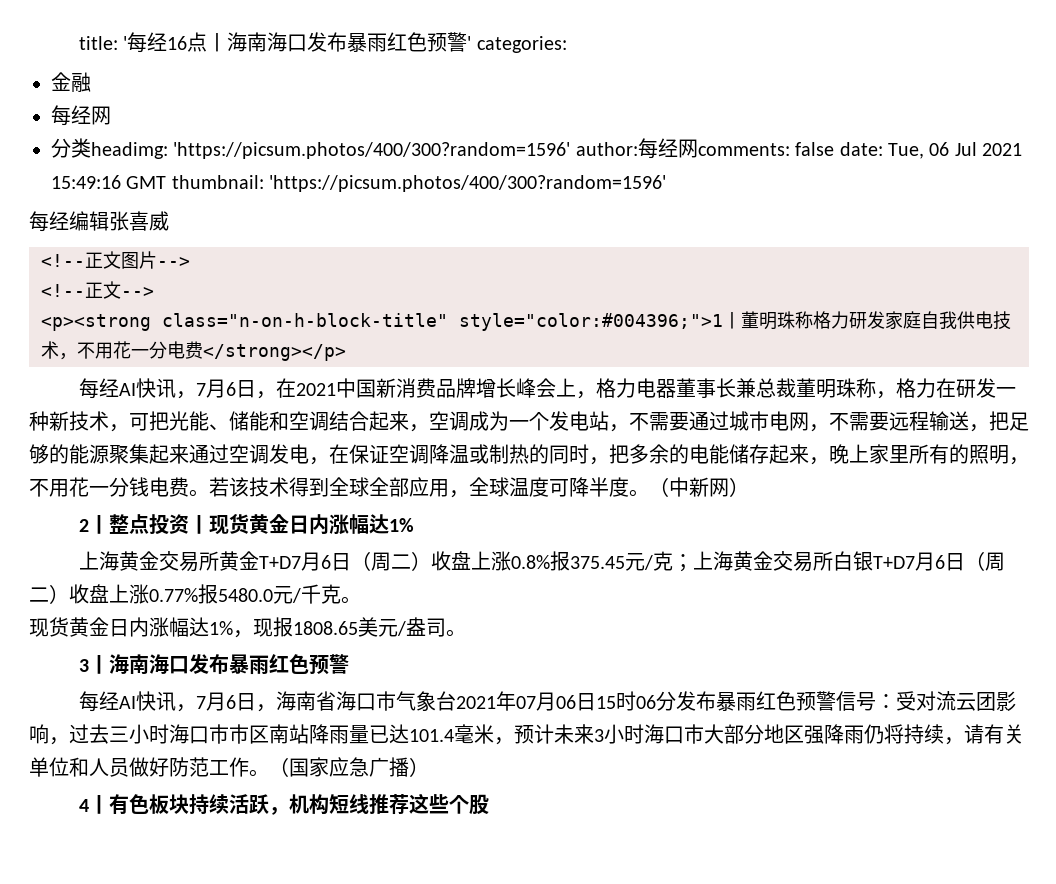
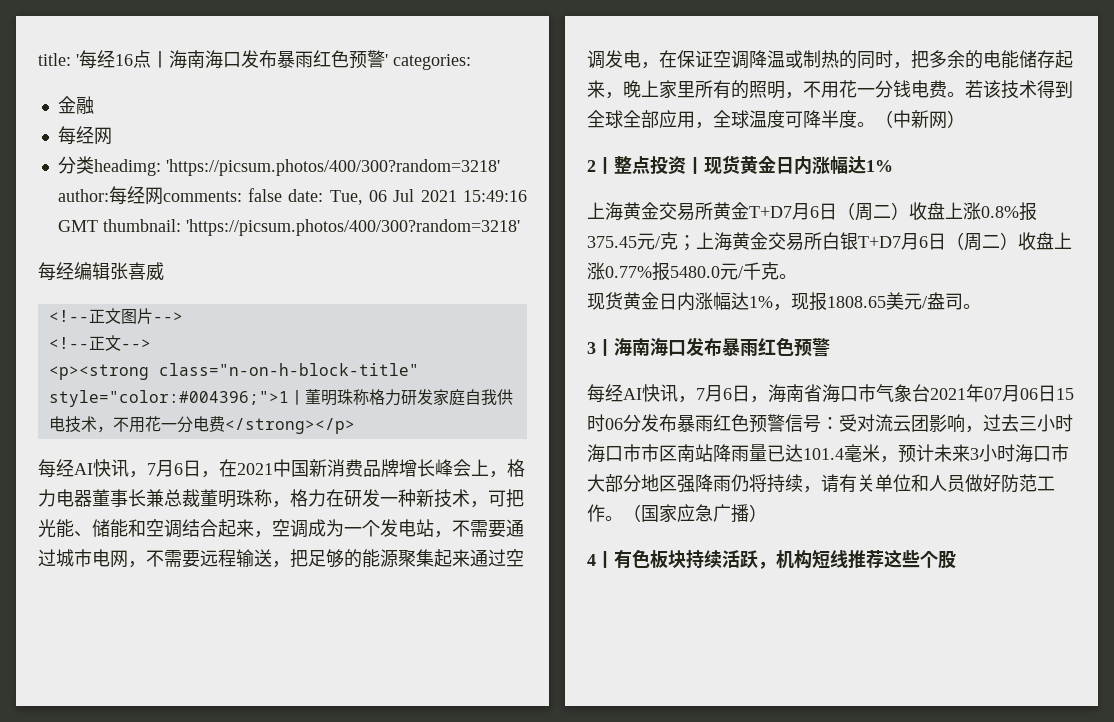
- 分类headimg: 'https://picsum.photos/400/300?random=1596' author:每经网comments: false date: Tue, 06 Jul 2021 15:49:16 GMT thumbnail: 'https://picsum.photos/400/300?random=1596'
+ 分类headimg: 'https://picsum.photos/400/300?random=3218' author:每经网comments: false date: Tue, 06 Jul 2021 15:49:16 GMT thumbnail: 'https://picsum.photos/400/300?random=3218'

